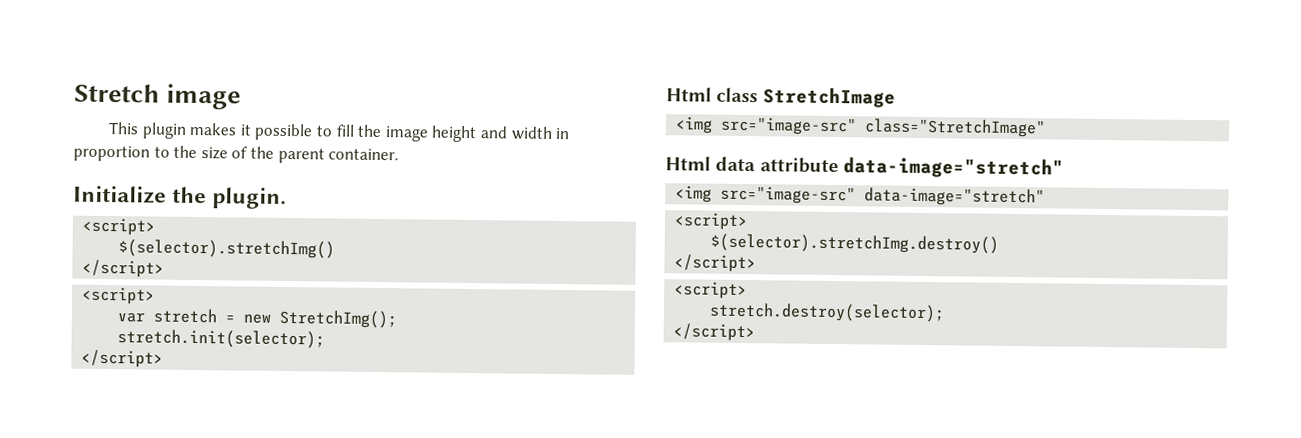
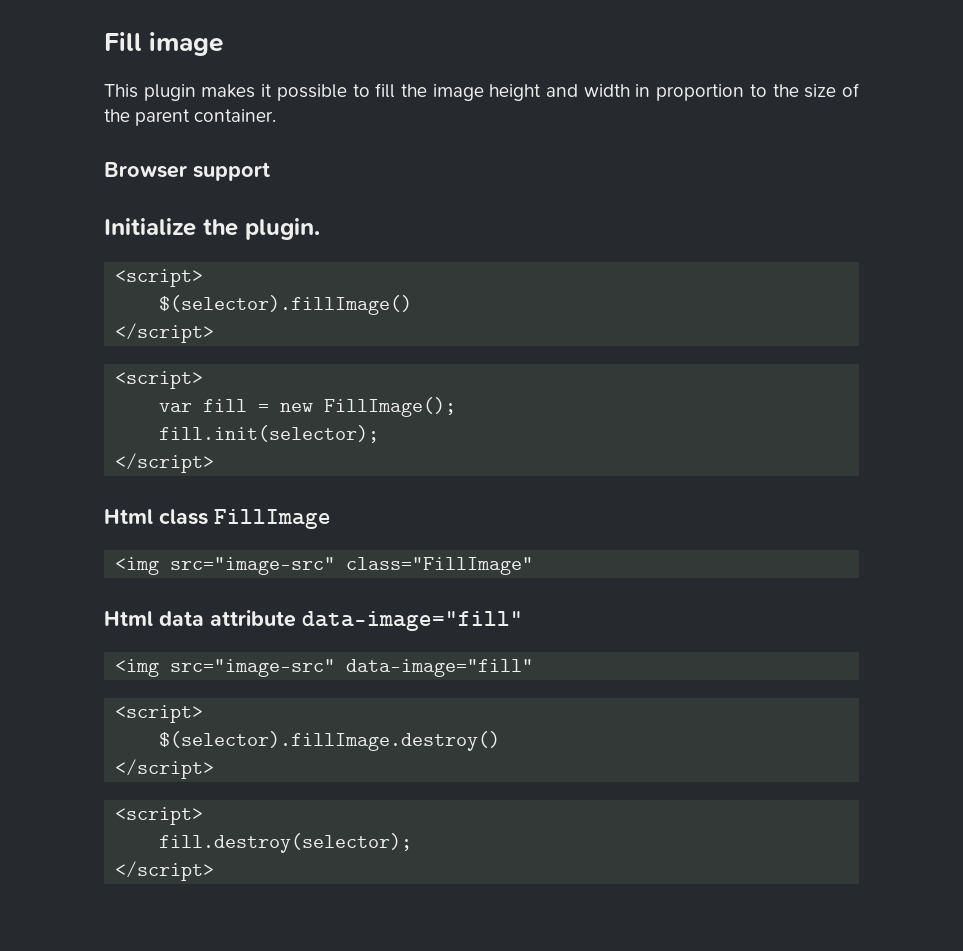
- Stretch image
+ Fill image
+ Browser support
- $(selector).stretchImg()
+ $(selector).fillImage()
- var stretch = new StretchImg();
- stretch.init(selector);
+ var fill = new FillImage();
+ fill.init(selector);
- Html class StretchImage
- <img src="image-src" class="StretchImage"
+ Html class FillImage
+ <img src="image-src" class="FillImage"
- Html data attribute data-image="stretch"
- <img src="image-src" data-image="stretch"
+ Html data attribute data-image="fill"
+ <img src="image-src" data-image="fill"
  <script>
- $(selector).stretchImg.destroy()
+ $(selector).fillImage.destroy()
  </script>
  <script>
- stretch.destroy(selector);
+ fill.destroy(selector);

